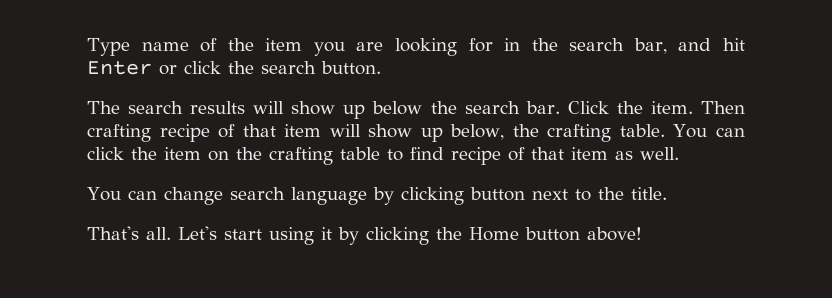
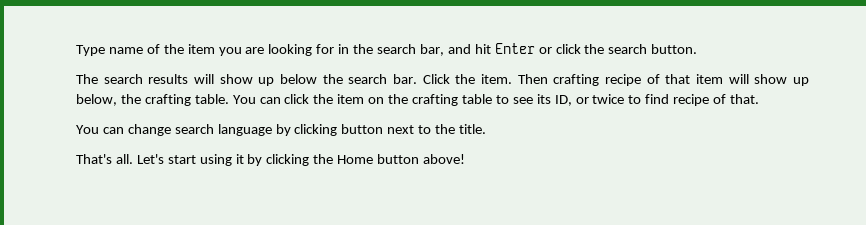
- You can click the item on the crafting table to find recipe of that item as well.
+ You can click the item on the crafting table to see its ID, or twice to find recipe of that.

